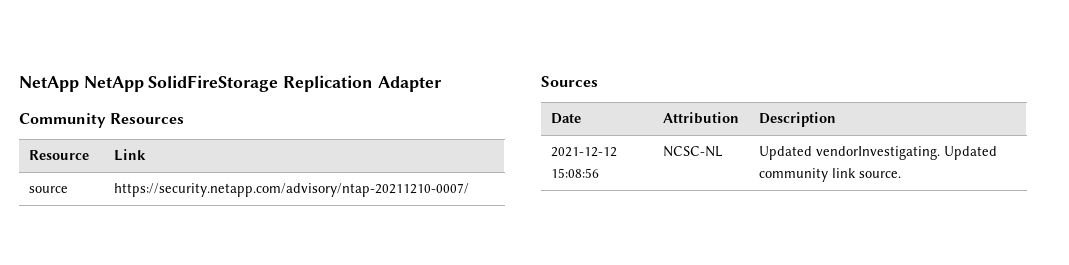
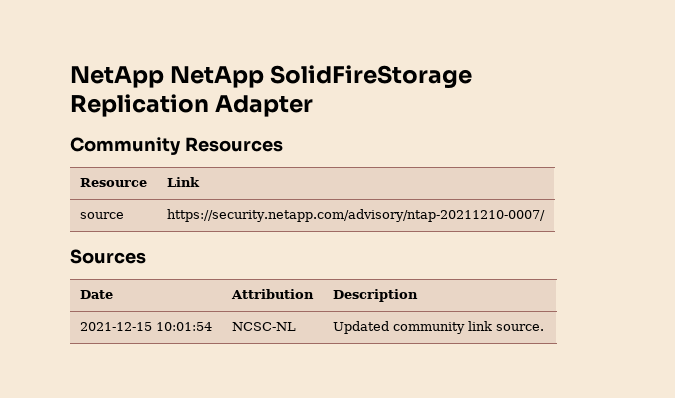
- 2021-12-12 15:08:56 | NCSC-NL | Updated vendorInvestigating. Updated community link source.
+ 2021-12-15 10:01:54 | NCSC-NL | Updated community link source.

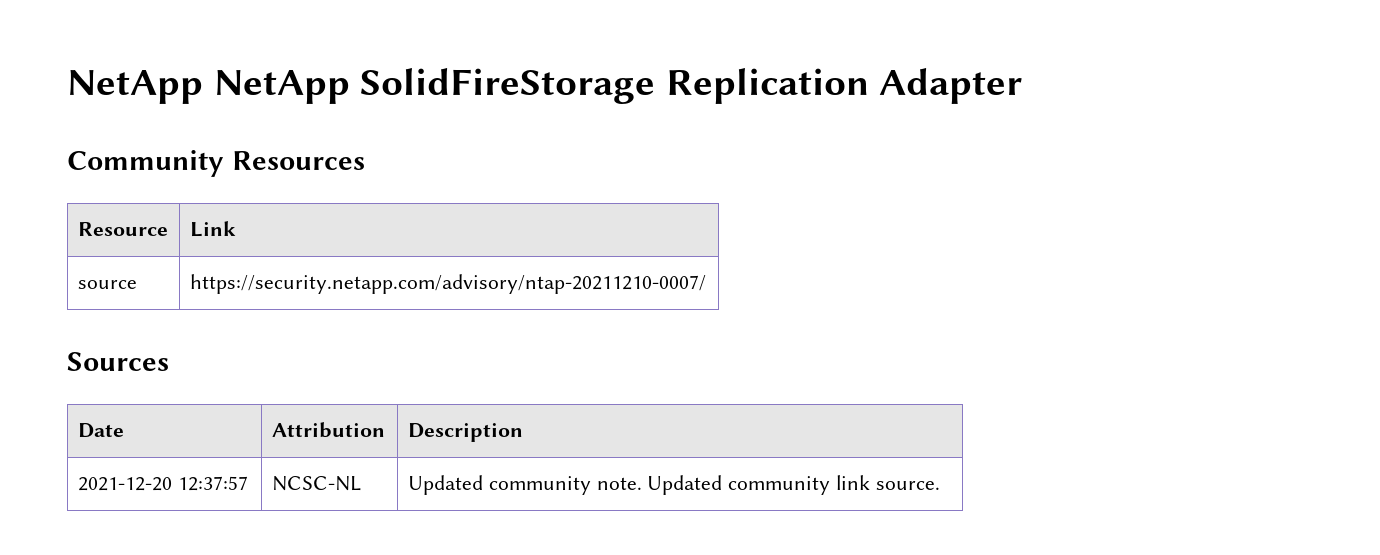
- 2021-12-15 10:01:54 | NCSC-NL | Updated community link source.
+ 2021-12-20 12:37:57 | NCSC-NL | Updated community note. Updated community link source.

